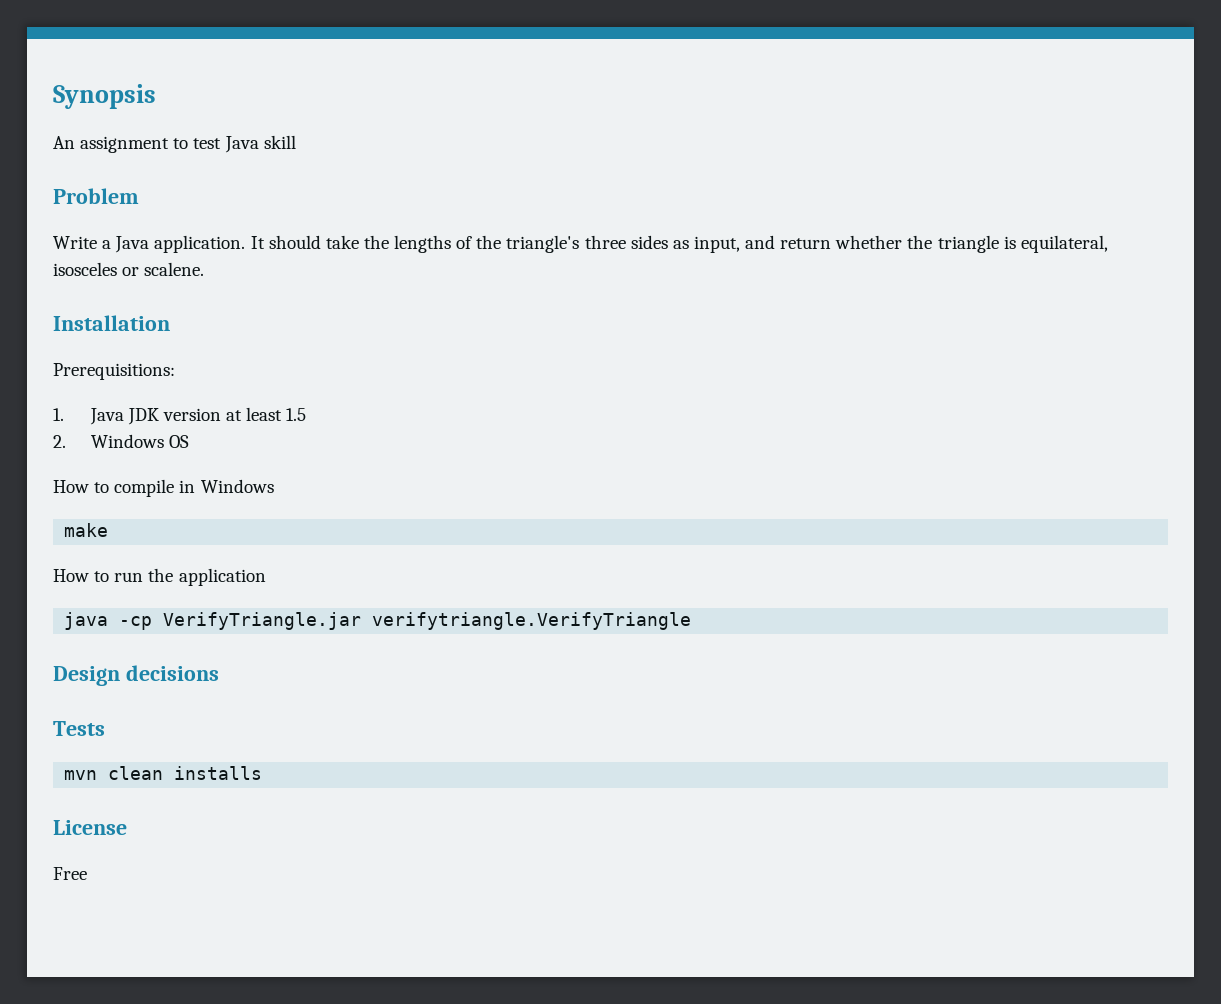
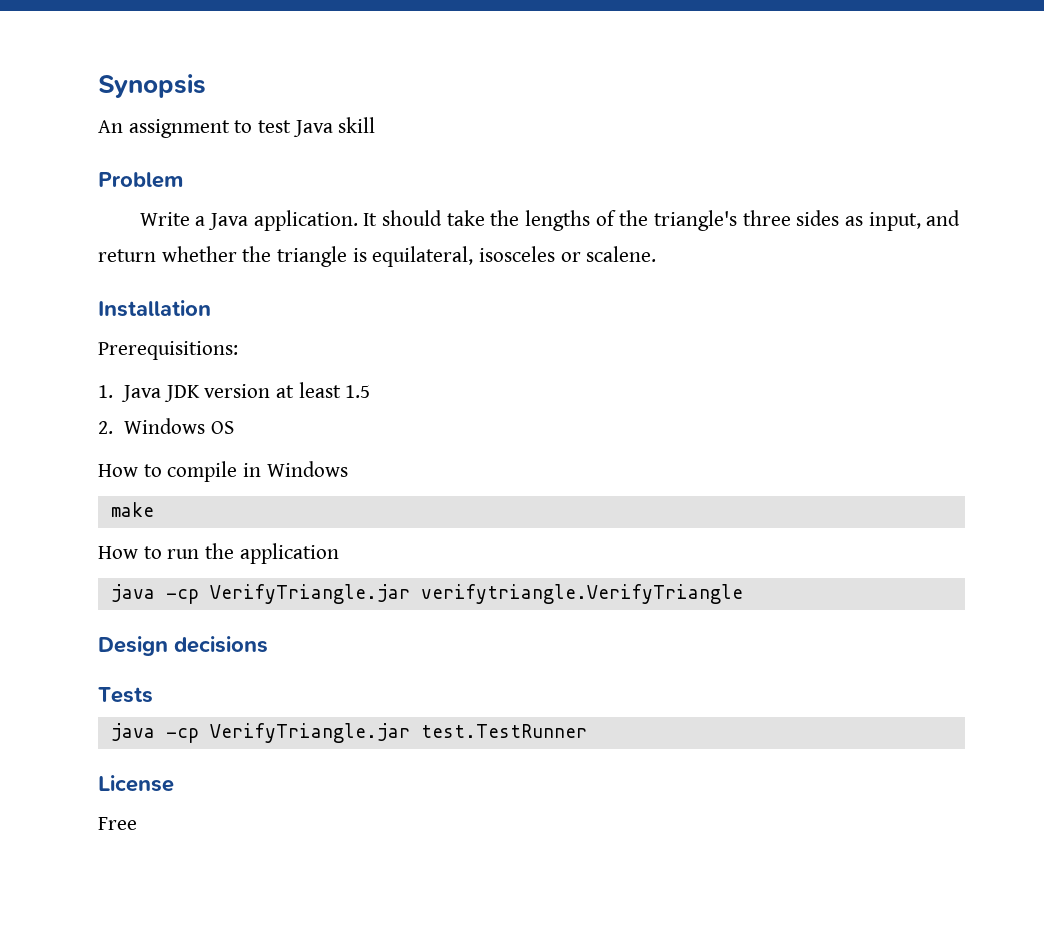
- mvn clean installs
+ java -cp VerifyTriangle.jar test.TestRunner

